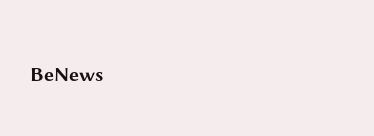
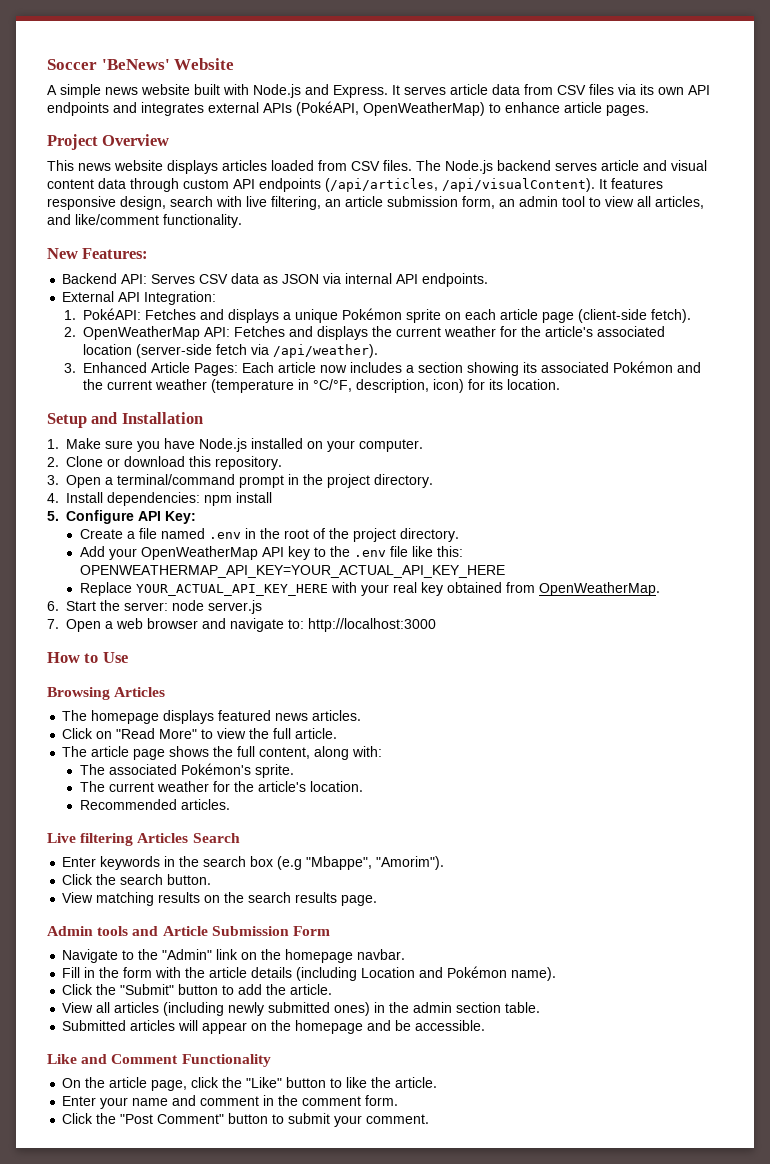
- BeNews
+ Soccer 'BeNews' Website
+ A simple news website built with Node.js and Express. It serves article data from CSV files via its own API endpoints and integrates external APIs (PokéAPI, OpenWeatherMap) to enhance article pages.
+ Project Overview
+ This news website displays articles loaded from CSV files. The Node.js backend serves article and visual content data through custom API endpoints (/api/articles, /api/visualContent). It features responsive design, search with live filtering, an article submission form, an admin tool to view all articles, and like/comment functionality.
+ New Features:
+ Backend API: Serves CSV data as JSON via internal API endpoints.
+ External API Integration:
+ 1. PokéAPI: Fetches and displays a unique Pokémon sprite on each article page (client-side fetch).
+ 2. OpenWeatherMap API: Fetches and displays the current weather for the article's associated location (server-side fetch via /api/weather).
+ 3. Enhanced Article Pages: Each article now includes a section showing its associated Pokémon and the current weather (temperature in °C/°F, description, icon) for its location.
+ Setup and Installation
+ 1. Make sure you have Node.js installed on your computer.
+ 2. Clone or download this repository.
+ 3. Open a terminal/command prompt in the project directory.
+ 4. Install dependencies: npm install
+ 5. Configure API Key:
+ Create a file named .env in the root of the project directory.
+ Add your OpenWeatherMap API key to the .env file like this: OPENWEATHERMAP_API_KEY=YOUR_ACTUAL_API_KEY_HERE
+ Replace YOUR_ACTUAL_API_KEY_HERE with your real key obtained from OpenWeatherMap.
+ 6. Start the server: node server.js
+ 7. Open a web browser and navigate to: http://localhost:3000
+ How to Use
+ Browsing Articles
+ The homepage displays featured news articles.
+ Click on "Read More" to view the full article.
+ The article page shows the full content, along with:
+ The associated Pokémon's sprite.
+ The current weather for the article's location.
+ Recommended articles.
+ Live filtering Articles Search
+ Enter keywords in the search box (e.g "Mbappe", "Amorim").
+ Click the search button.
+ View matching results on the search results page.
+ Admin tools and Article Submission Form
+ Navigate to the "Admin" link on the homepage navbar.
+ Fill in the form with the article details (including Location and Pokémon name).
+ Click the "Submit" button to add the article.
+ View all articles (including newly submitted ones) in the admin section table.
+ Submitted articles will appear on the homepage and be accessible.
+ Like and Comment Functionality
+ On the article page, click the "Like" button to like the article.
+ Enter your name and comment in the comment form.
+ Click the "Post Comment" button to submit your comment.

